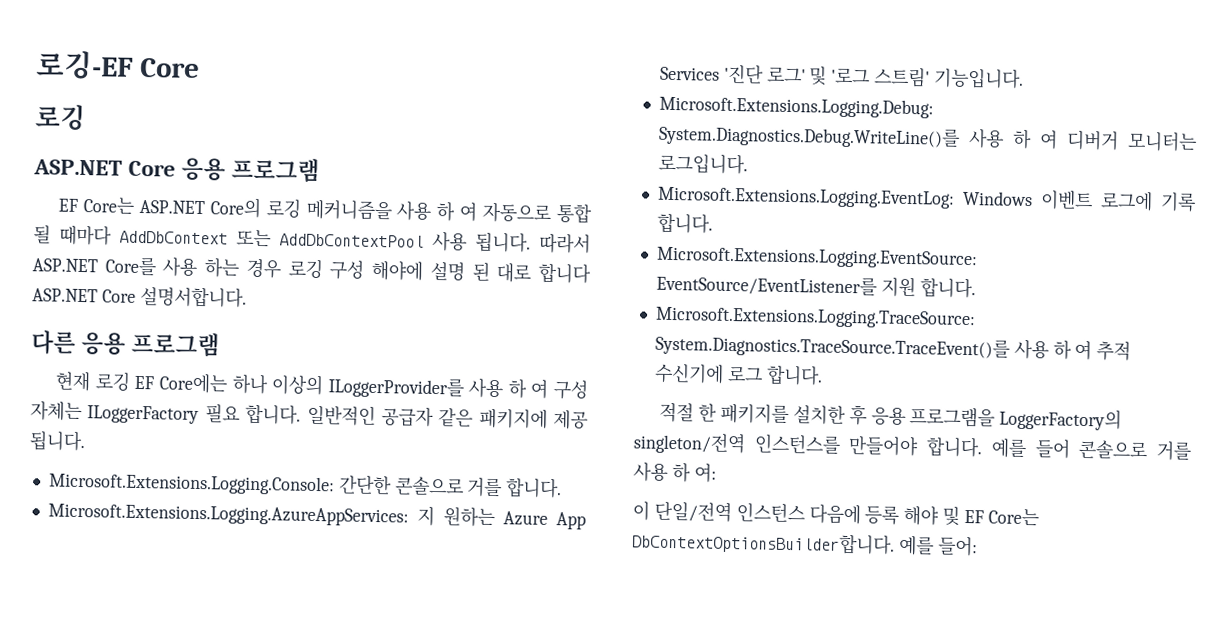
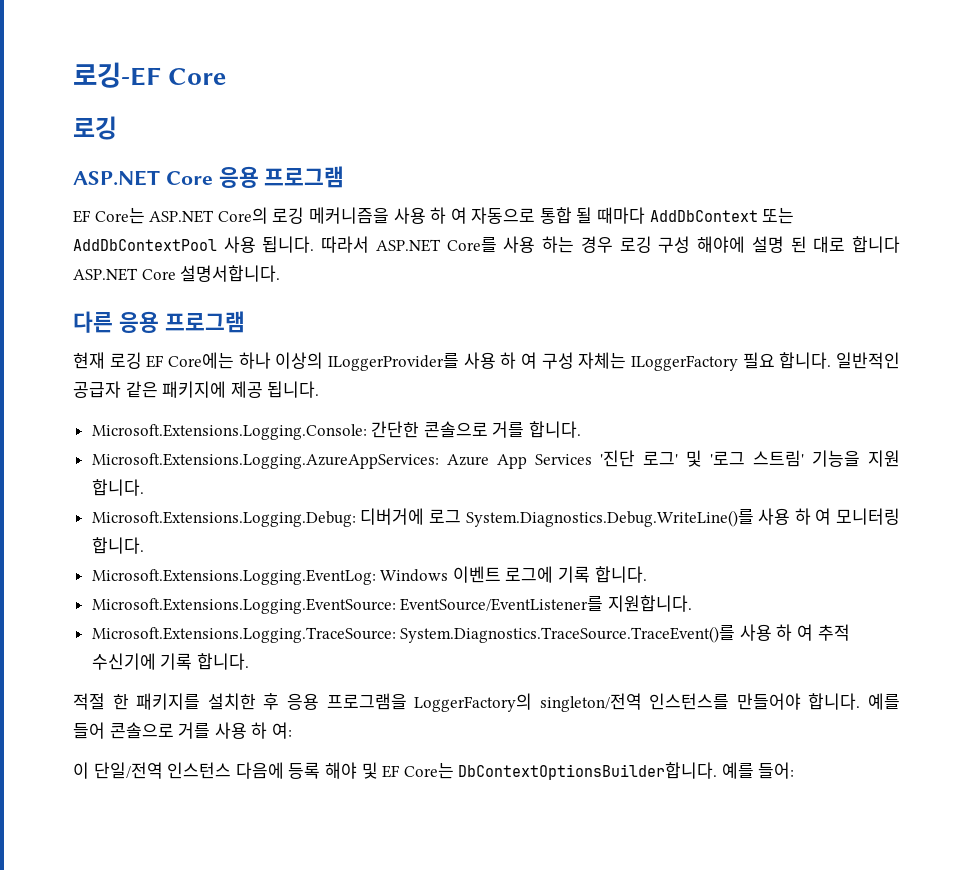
- Microsoft.Extensions.Logging.AzureAppServices: 지 원하는 Azure App Services '진단 로그' 및 '로그 스트림' 기능입니다.
+ Microsoft.Extensions.Logging.AzureAppServices: Azure App Services '진단 로그' 및 '로그 스트림' 기능을 지원 합니다.
- Microsoft.Extensions.Logging.Debug: System.Diagnostics.Debug.WriteLine()를 사용 하 여 디버거 모니터는 로그입니다.
+ Microsoft.Extensions.Logging.Debug: 디버거에 로그 System.Diagnostics.Debug.WriteLine()를 사용 하 여 모니터링 합니다.
- Microsoft.Extensions.Logging.EventSource: EventSource/EventListener를 지원 합니다.
+ Microsoft.Extensions.Logging.EventSource: EventSource/EventListener를 지원합니다.
- Microsoft.Extensions.Logging.TraceSource: System.Diagnostics.TraceSource.TraceEvent()를 사용 하 여 추적 수신기에 로그 합니다.
+ Microsoft.Extensions.Logging.TraceSource: System.Diagnostics.TraceSource.TraceEvent()를 사용 하 여 추적 수신기에 기록 합니다.

